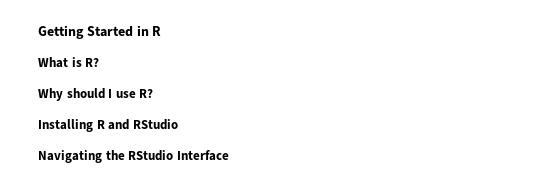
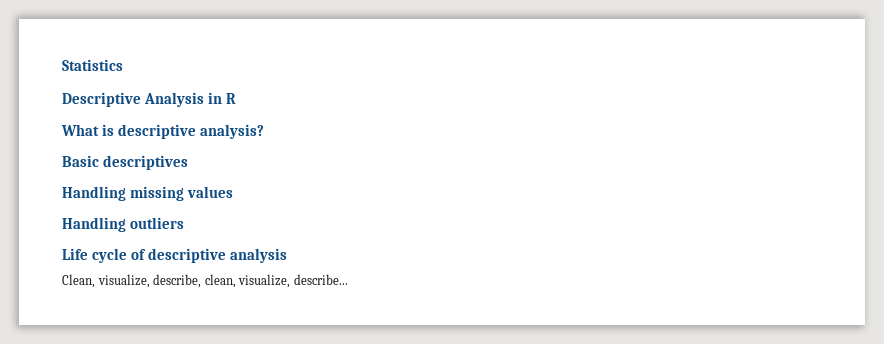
- Getting Started in R
+ Statistics
+ Descriptive Analysis in R
- What is R?
- Why should I use R?
- Installing R and RStudio
- Navigating the RStudio Interface
+ What is descriptive analysis?
+ Basic descriptives
+ Handling missing values
+ Handling outliers
+ Life cycle of descriptive analysis
+ Clean, visualize, describe, clean, visualize, describe...

